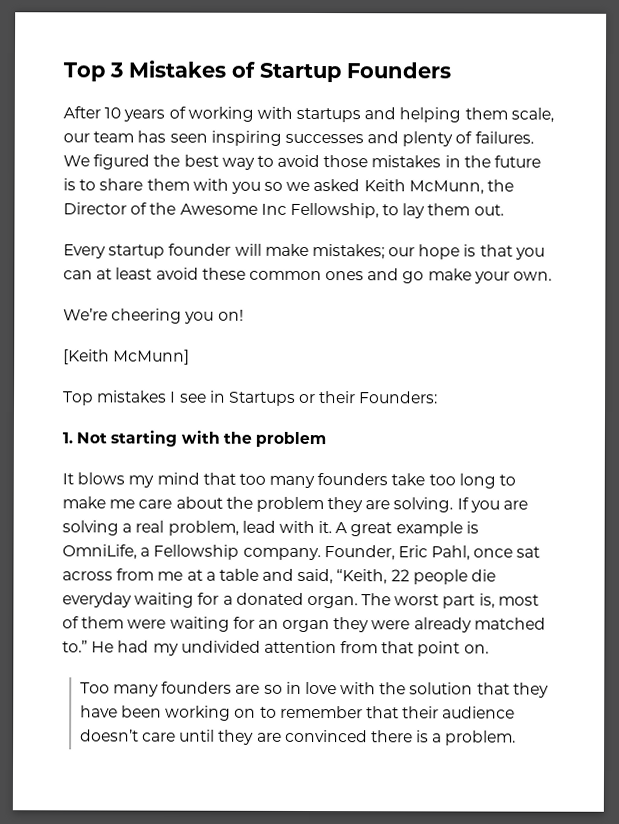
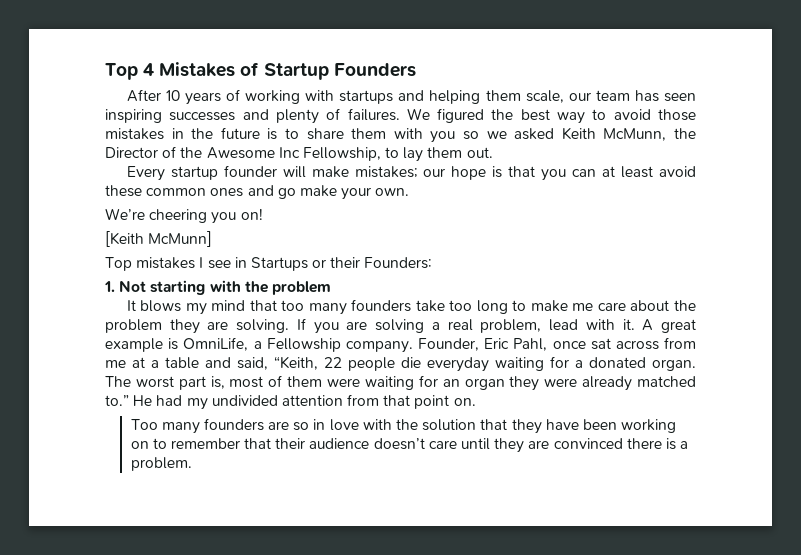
- Top 3 Mistakes of Startup Founders
+ Top 4 Mistakes of Startup Founders

